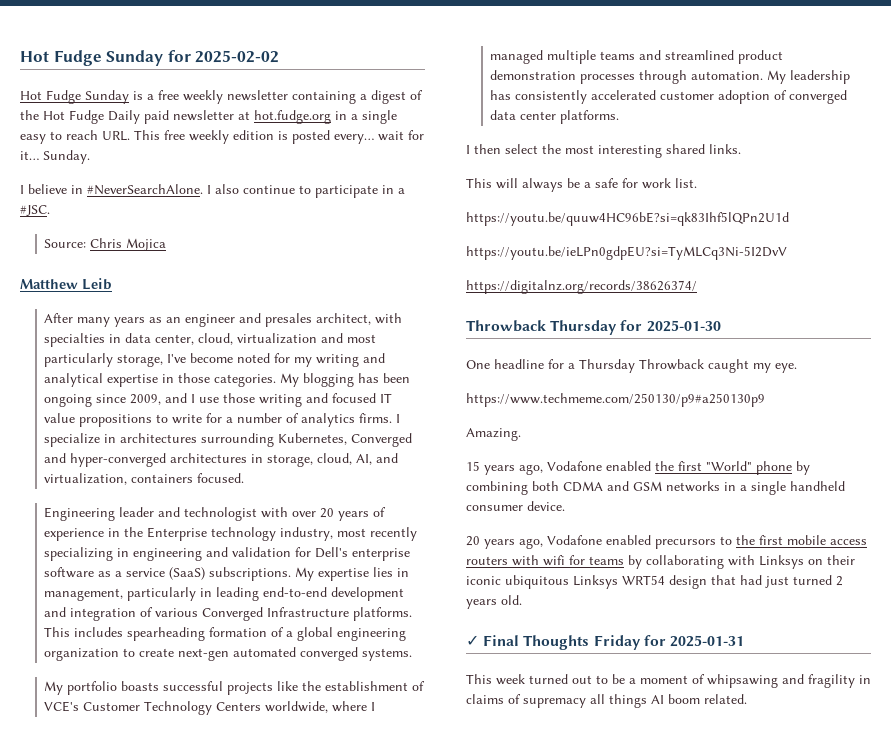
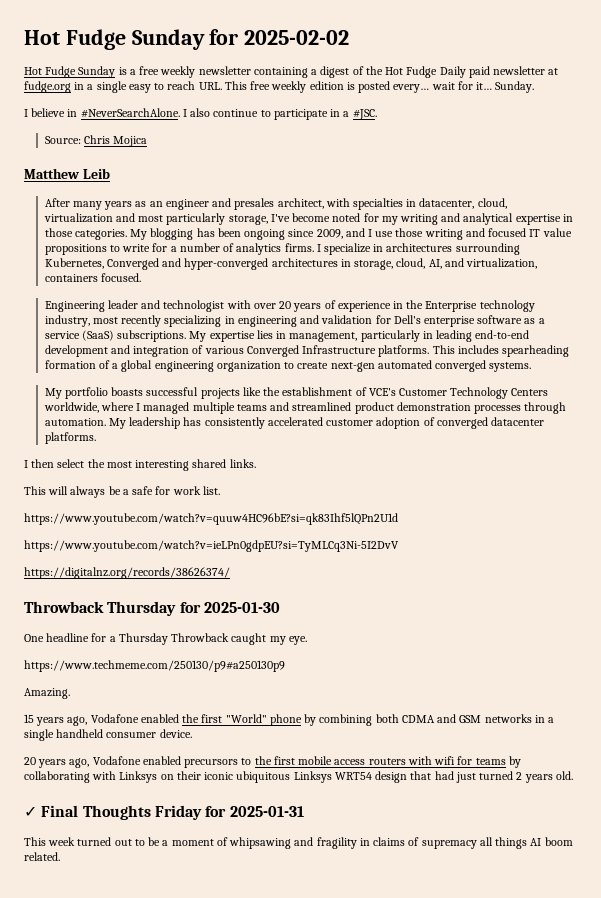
- Hot Fudge Sunday is a free weekly newsletter containing a digest of the Hot Fudge Daily paid newsletter at hot.fudge.org in a single easy to reach URL. This free weekly edition is posted every… wait for it…
+ Hot Fudge Sunday is a free weekly newsletter containing a digest of the Hot Fudge Daily paid newsletter at fudge.org in a single easy to reach URL. This free weekly edition is posted every… wait for it…
- After many years as an engineer and presales architect, with specialties in data center, cloud, virtualization and most particularly storage, I've become noted for my writing and analytical expertise in those categories.
+ After many years as an engineer and presales architect, with specialties in datacenter, cloud, virtualization and most particularly storage, I've become noted for my writing and analytical expertise in those categories.
- My leadership has consistently accelerated customer adoption of converged data center platforms.
+ My leadership has consistently accelerated customer adoption of converged datacenter platforms.
- https://youtu.be/quuw4HC96bE?si=qk83Ihf5lQPn2U1d
- https://youtu.be/ieLPn0gdpEU?si=TyMLCq3Ni-5I2DvV
+ https://www.youtube.com/watch?v=quuw4HC96bE?si=qk83Ihf5lQPn2U1d
+ https://www.youtube.com/watch?v=ieLPn0gdpEU?si=TyMLCq3Ni-5I2DvV

